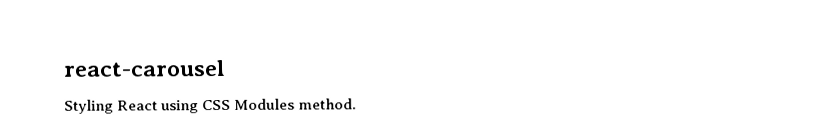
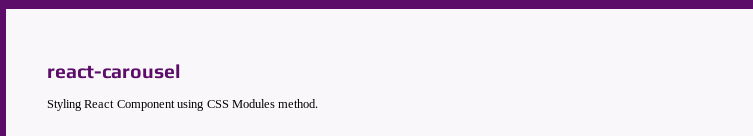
- Styling React using CSS Modules method.
+ Styling React Component using CSS Modules method.

